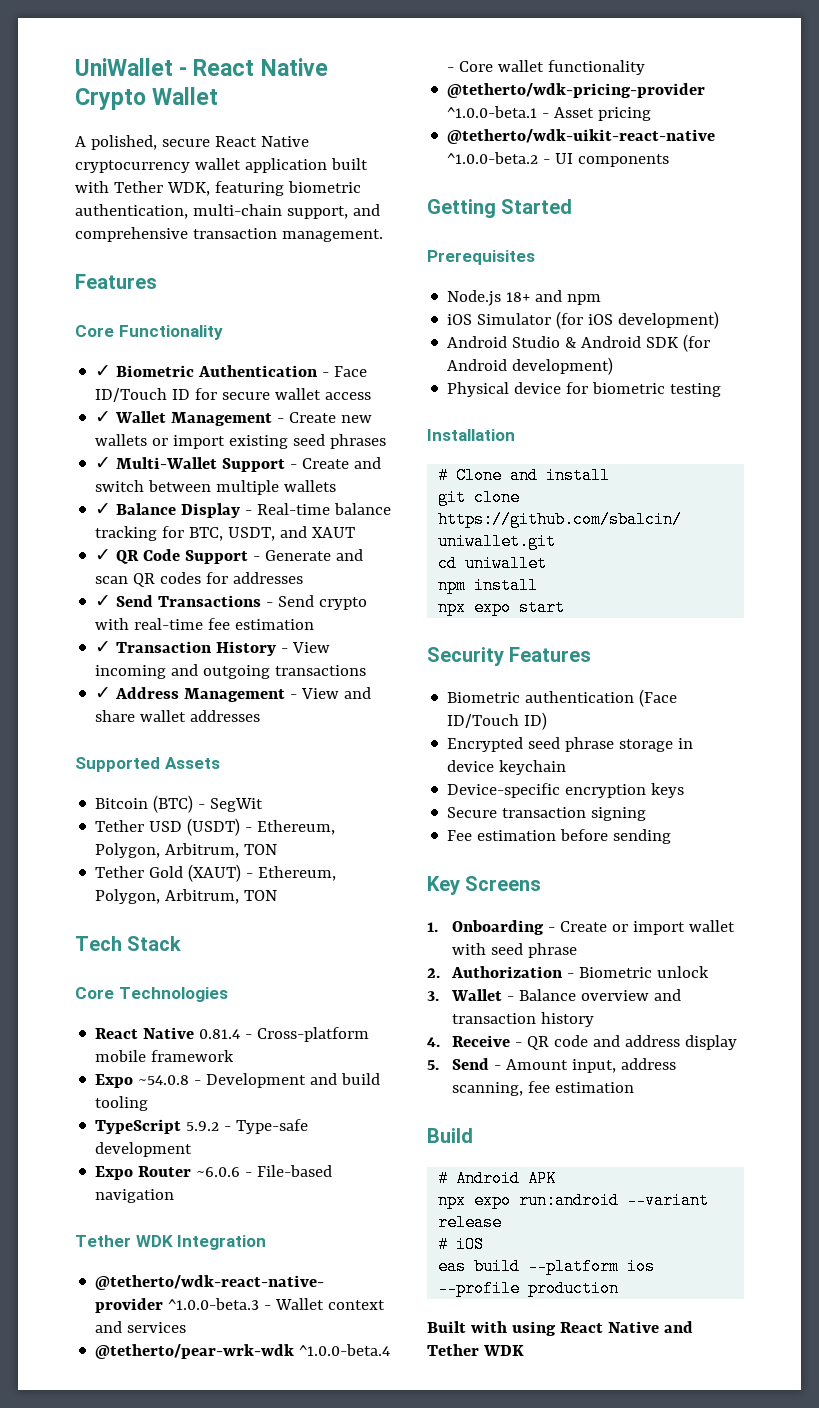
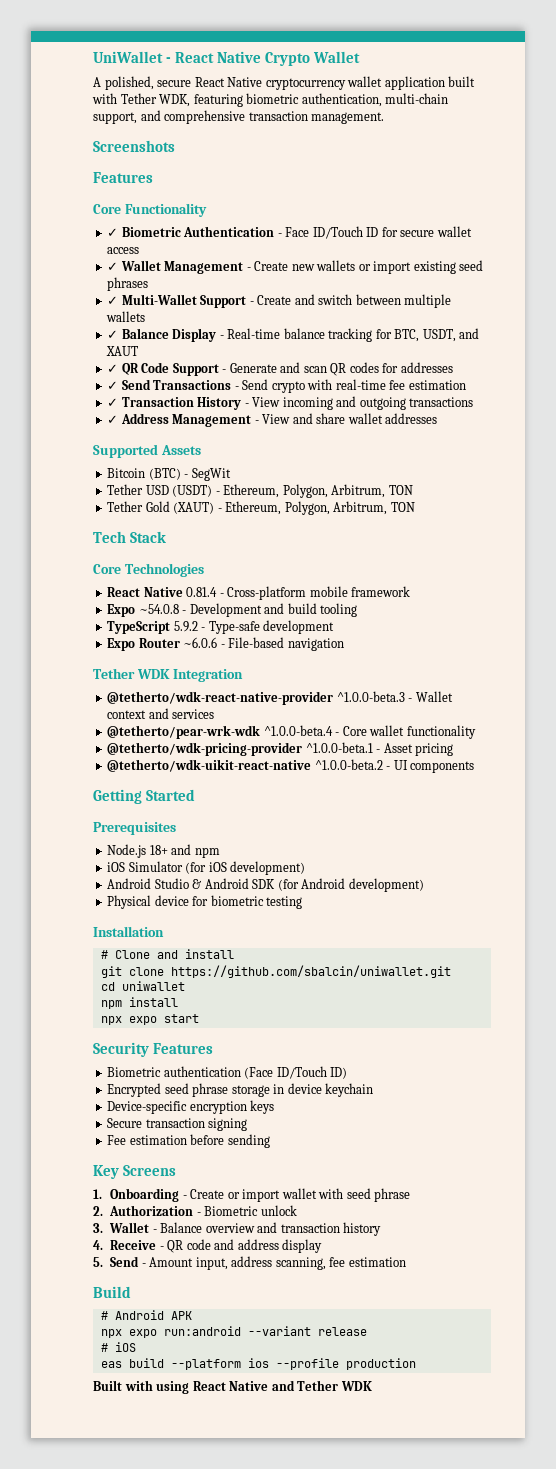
+ Screenshots

